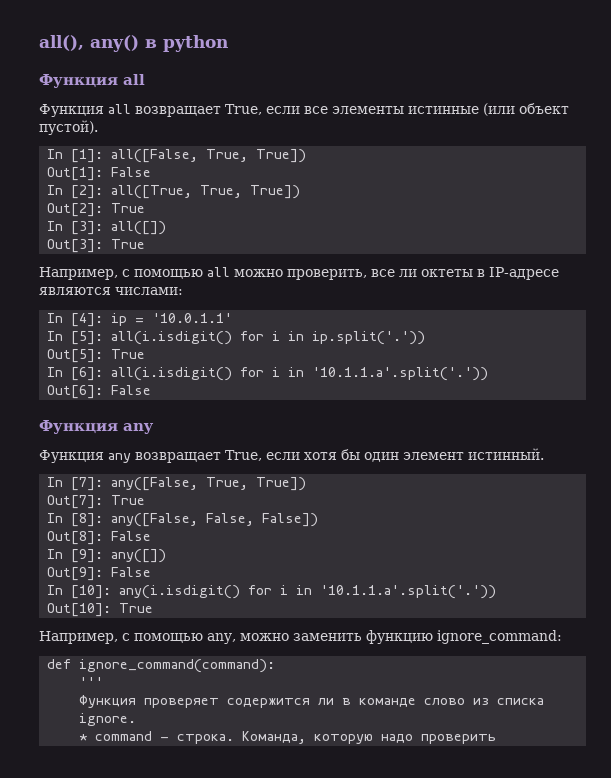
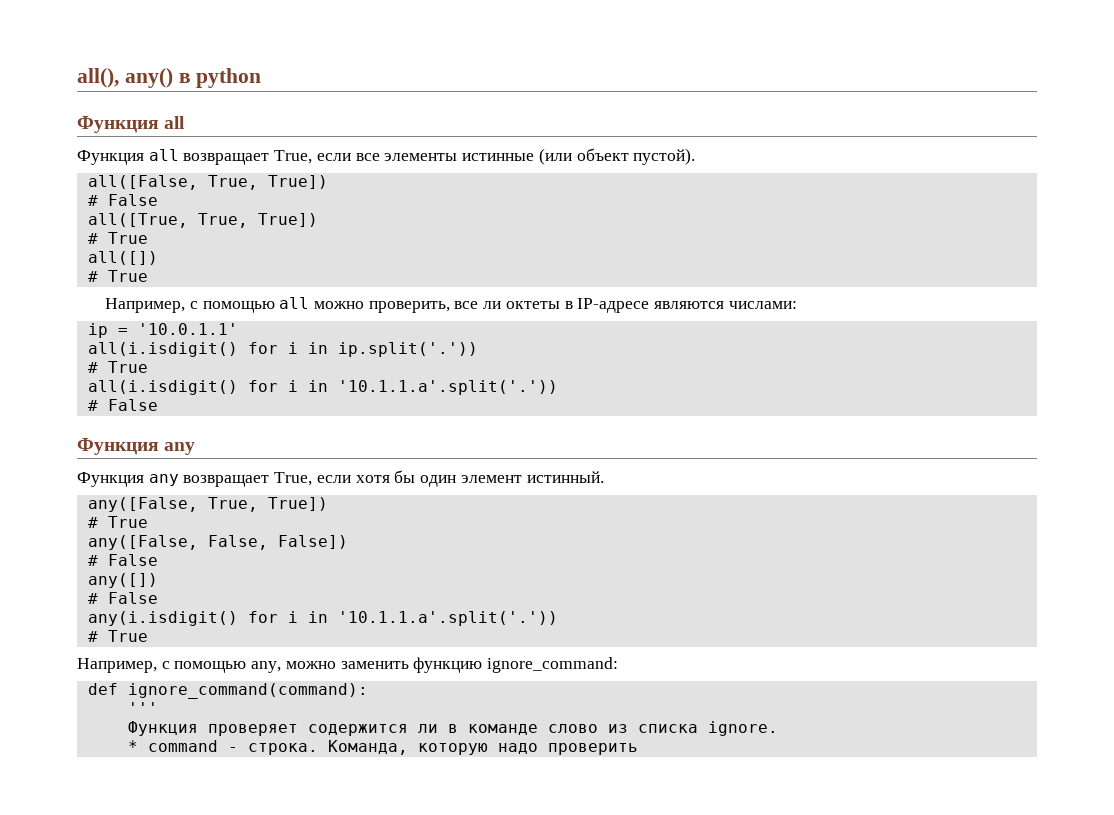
- In [1]: all([False, True, True])
- Out[1]: False
- In [2]: all([True, True, True])
- Out[2]: True
- In [3]: all([])
- Out[3]: True
+ all([False, True, True])
+ # False
+ all([True, True, True])
+ # True
+ all([])
+ # True
- In [4]: ip = '10.0.1.1'
+ ip = '10.0.1.1'
- In [5]: all(i.isdigit() for i in ip.split('.'))
- Out[5]: True
- In [6]: all(i.isdigit() for i in '10.1.1.a'.split('.'))
- Out[6]: False
+ all(i.isdigit() for i in ip.split('.'))
+ # True
+ all(i.isdigit() for i in '10.1.1.a'.split('.'))
+ # False
- In [7]: any([False, True, True])
- Out[7]: True
- In [8]: any([False, False, False])
- Out[8]: False
- In [9]: any([])
- Out[9]: False
- In [10]: any(i.isdigit() for i in '10.1.1.a'.split('.'))
- Out[10]: True
+ any([False, True, True])
+ # True
+ any([False, False, False])
+ # False
+ any([])
+ # False
+ any(i.isdigit() for i in '10.1.1.a'.split('.'))
+ # True

